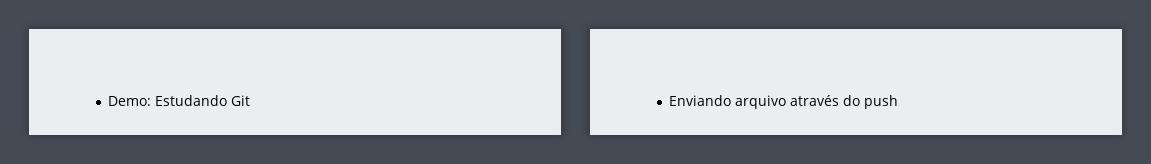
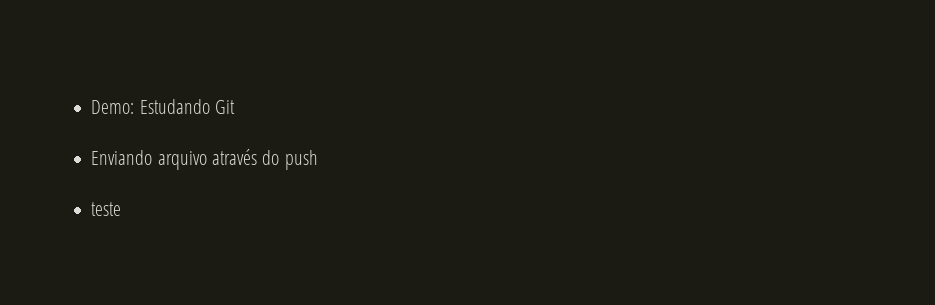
+ teste

